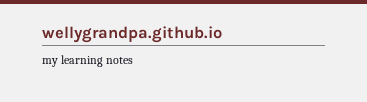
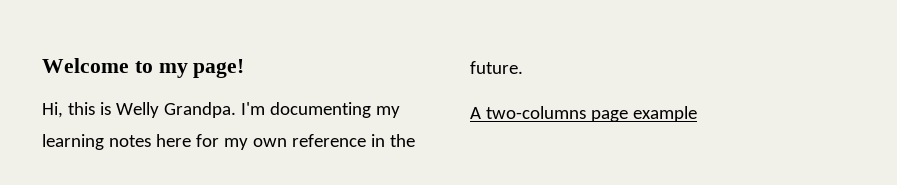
- wellygrandpa.github.io
- my learning notes
+ Welcome to my page!
+ Hi, this is Welly Grandpa. I'm documenting my learning notes here for my own reference in the future.
+ A two-columns page example

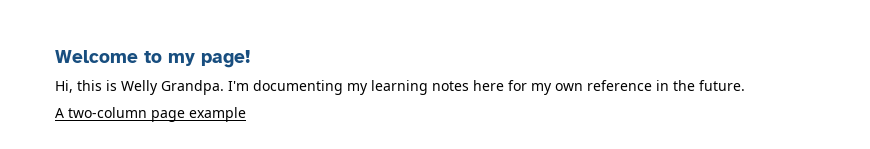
- A two-columns page example
+ A two-column page example

